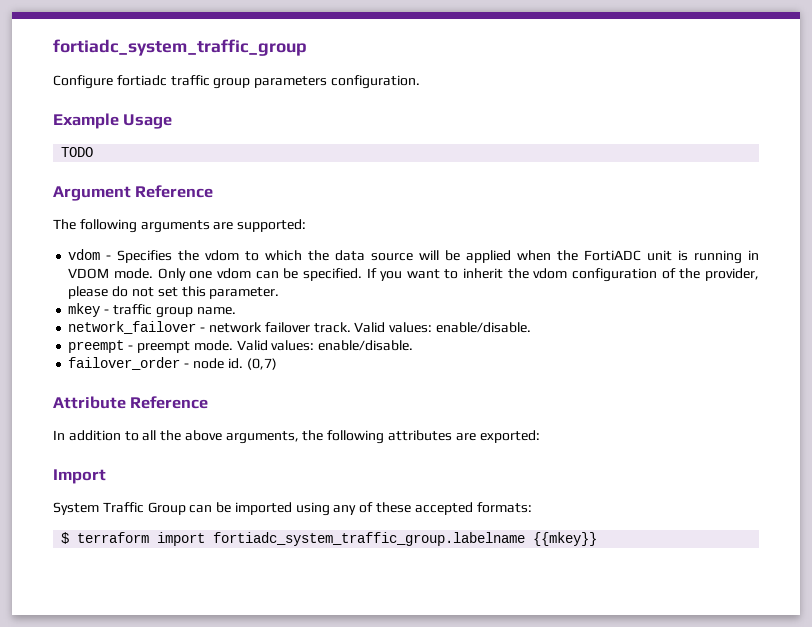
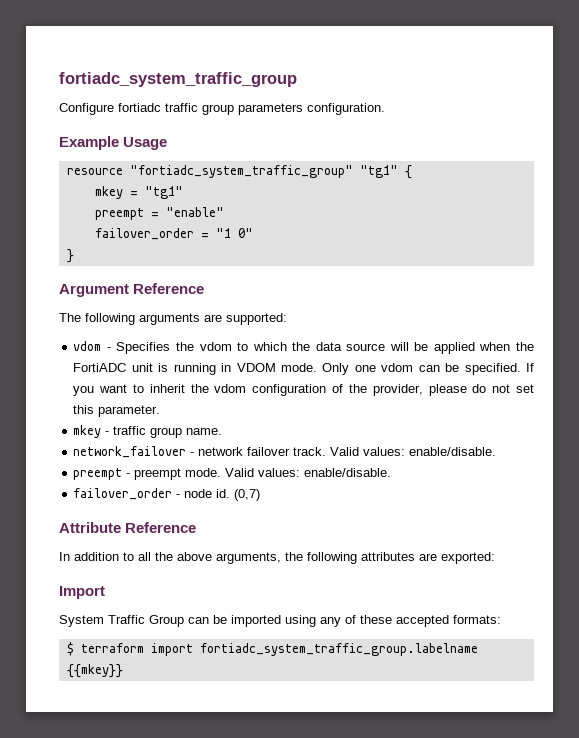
- TODO
+ resource "fortiadc_system_traffic_group" "tg1" {
+ mkey = "tg1"
+ preempt = "enable"
+ failover_order = "1 0"
+ }

